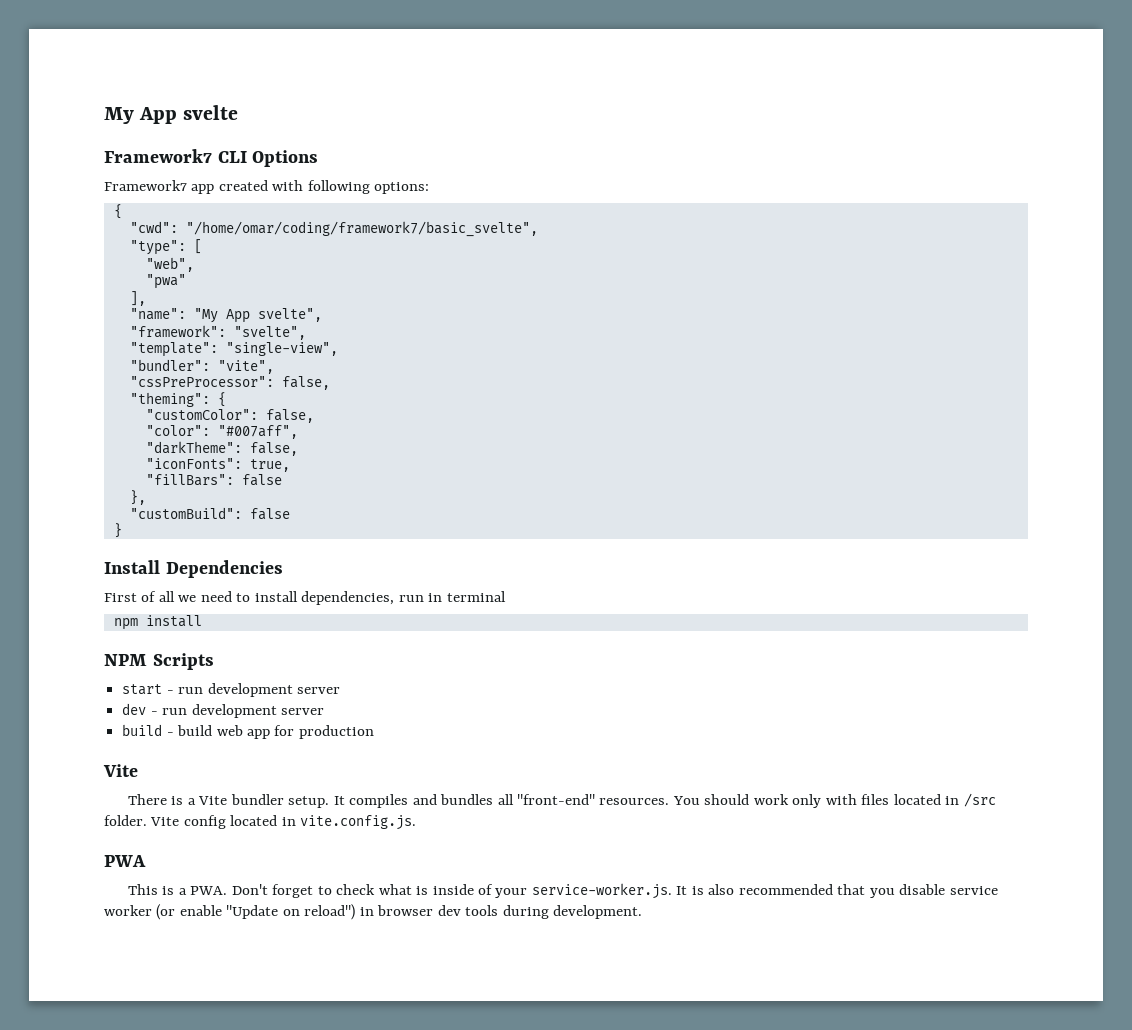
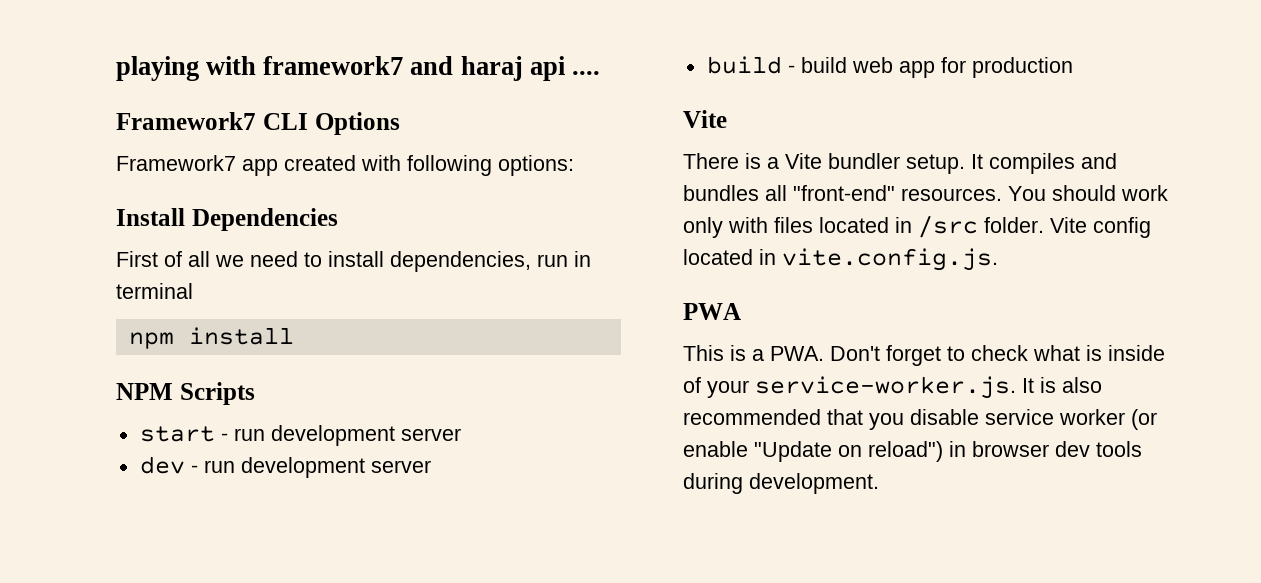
- My App svelte
+ playing with framework7 and haraj api ....
  Framework7 app created with following options:
- {
- "cwd": "/home/omar/coding/framework7/basic_svelte",
- "type": [
- "web",
- "pwa"
- ],
- "name": "My App svelte",
- "framework": "svelte",
- "template": "single-view",
- "bundler": "vite",
- "cssPreProcessor": false,
- "theming": {
- "customColor": false,
- "color": "#007aff",
- "darkTheme": false,
- "iconFonts": true,
- "fillBars": false
- },
- "customBuild": false
- }

